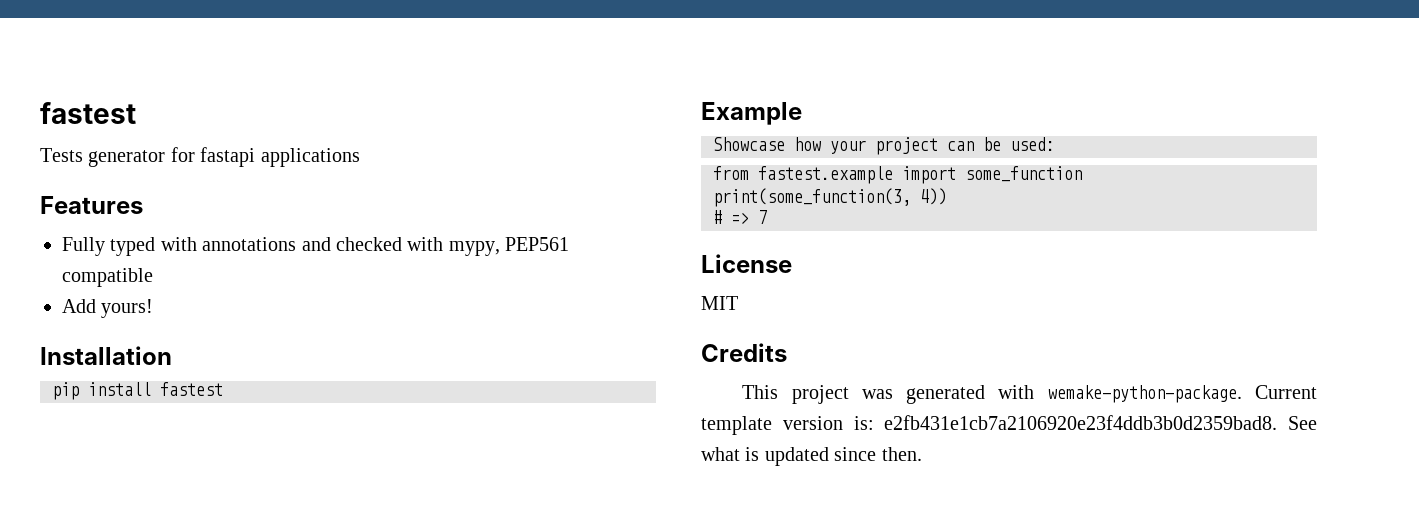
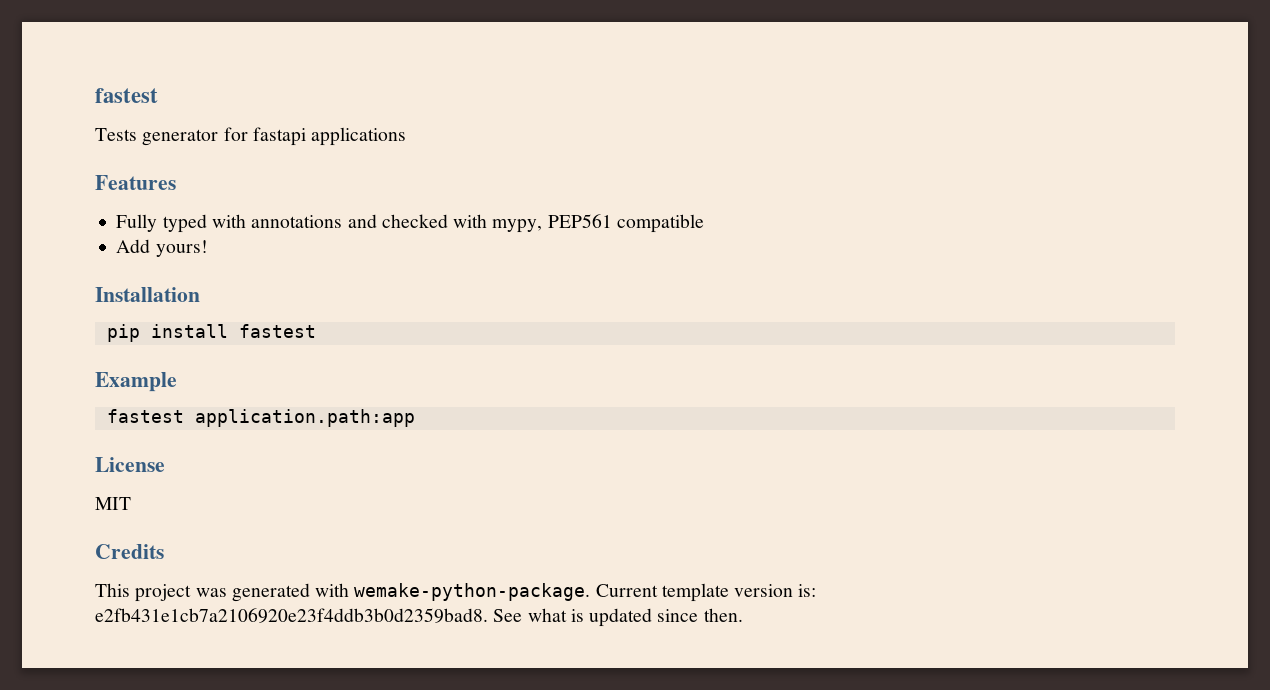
- Showcase how your project can be used:
- from fastest.example import some_function
- print(some_function(3, 4))
- # => 7
+ fastest application.path:app

